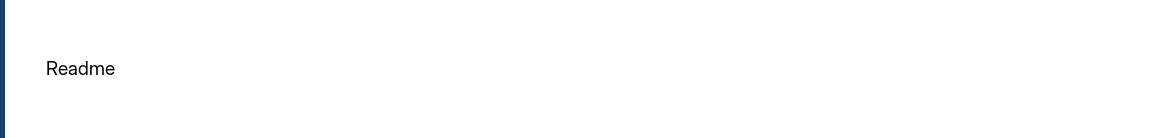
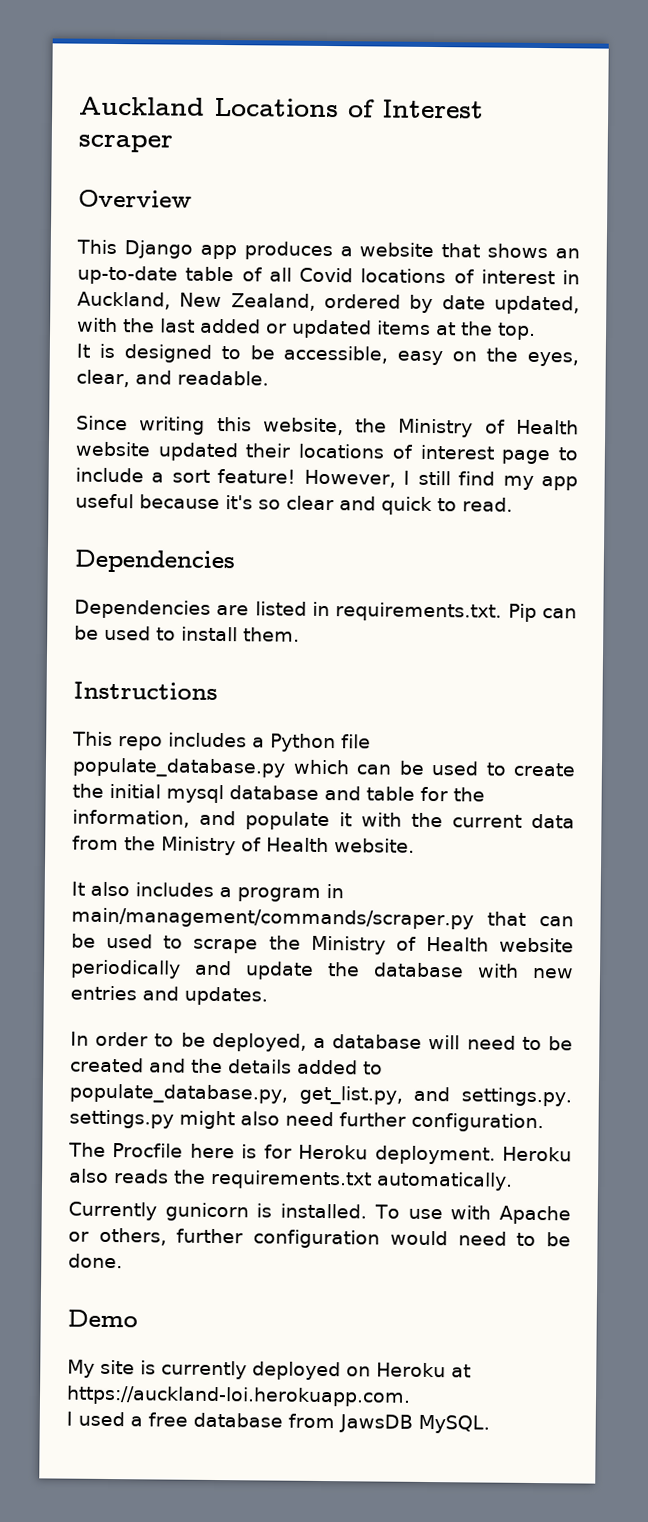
- Readme
+ Auckland Locations of Interest scraper
+ Overview
+ This Django app produces a website that shows an up-to-date table of all Covid locations of interest in Auckland, New Zealand, ordered by date updated, with the last added or updated items at the top.
+ It is designed to be accessible, easy on the eyes, clear, and readable.
+ Since writing this website, the Ministry of Health website updated their locations of interest page to include a sort feature! However, I still find my app useful because it's so clear and quick to read.
+ Dependencies
+ Dependencies are listed in requirements.txt. Pip can be used to install them.
+ Instructions
+ This repo includes a Python file populate_database.py which can be used to create the initial mysql database and table for the information, and populate it with the current data from the Ministry of Health website.
+ It also includes a program in main/management/commands/scraper.py that can be used to scrape the Ministry of Health website periodically and update the database with new entries and updates.
+ In order to be deployed, a database will need to be created and the details added to populate_database.py, get_list.py, and settings.py. settings.py might also need further configuration.
+ The Procfile here is for Heroku deployment. Heroku also reads the requirements.txt automatically.
+ Currently gunicorn is installed. To use with Apache or others, further configuration would need to be done.
+ Demo
+ My site is currently deployed on Heroku at https://auckland-loi.herokuapp.com.
+ I used a free database from JawsDB MySQL.

